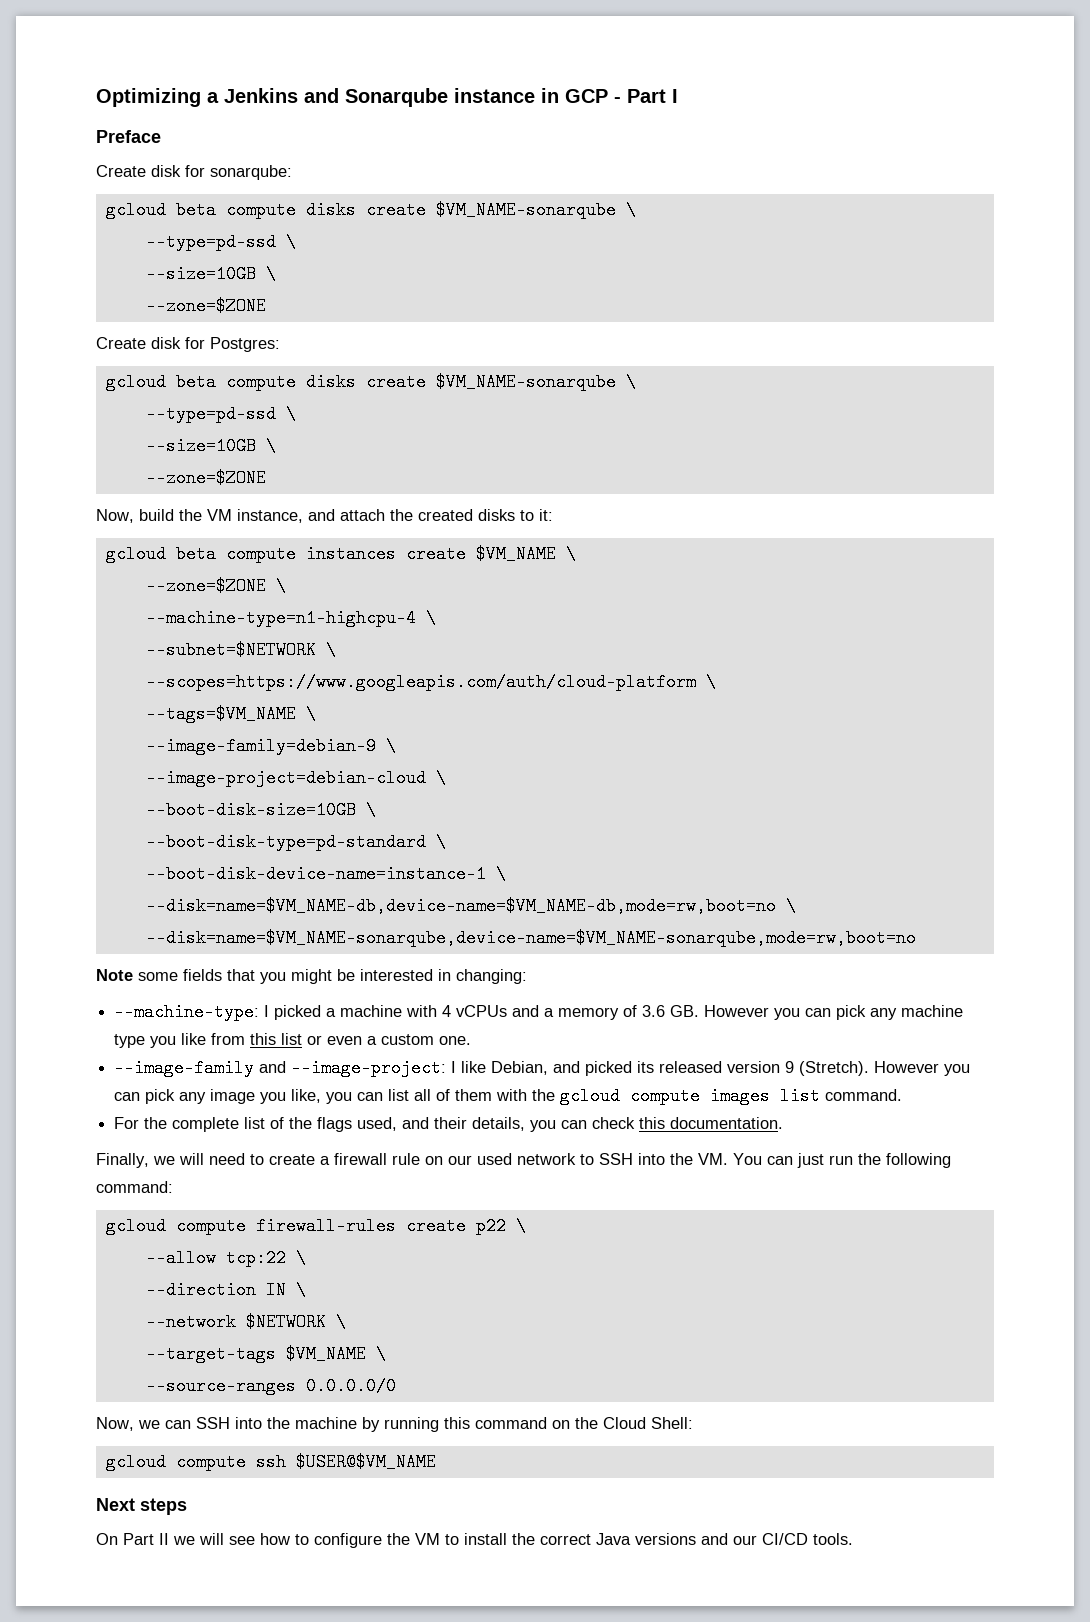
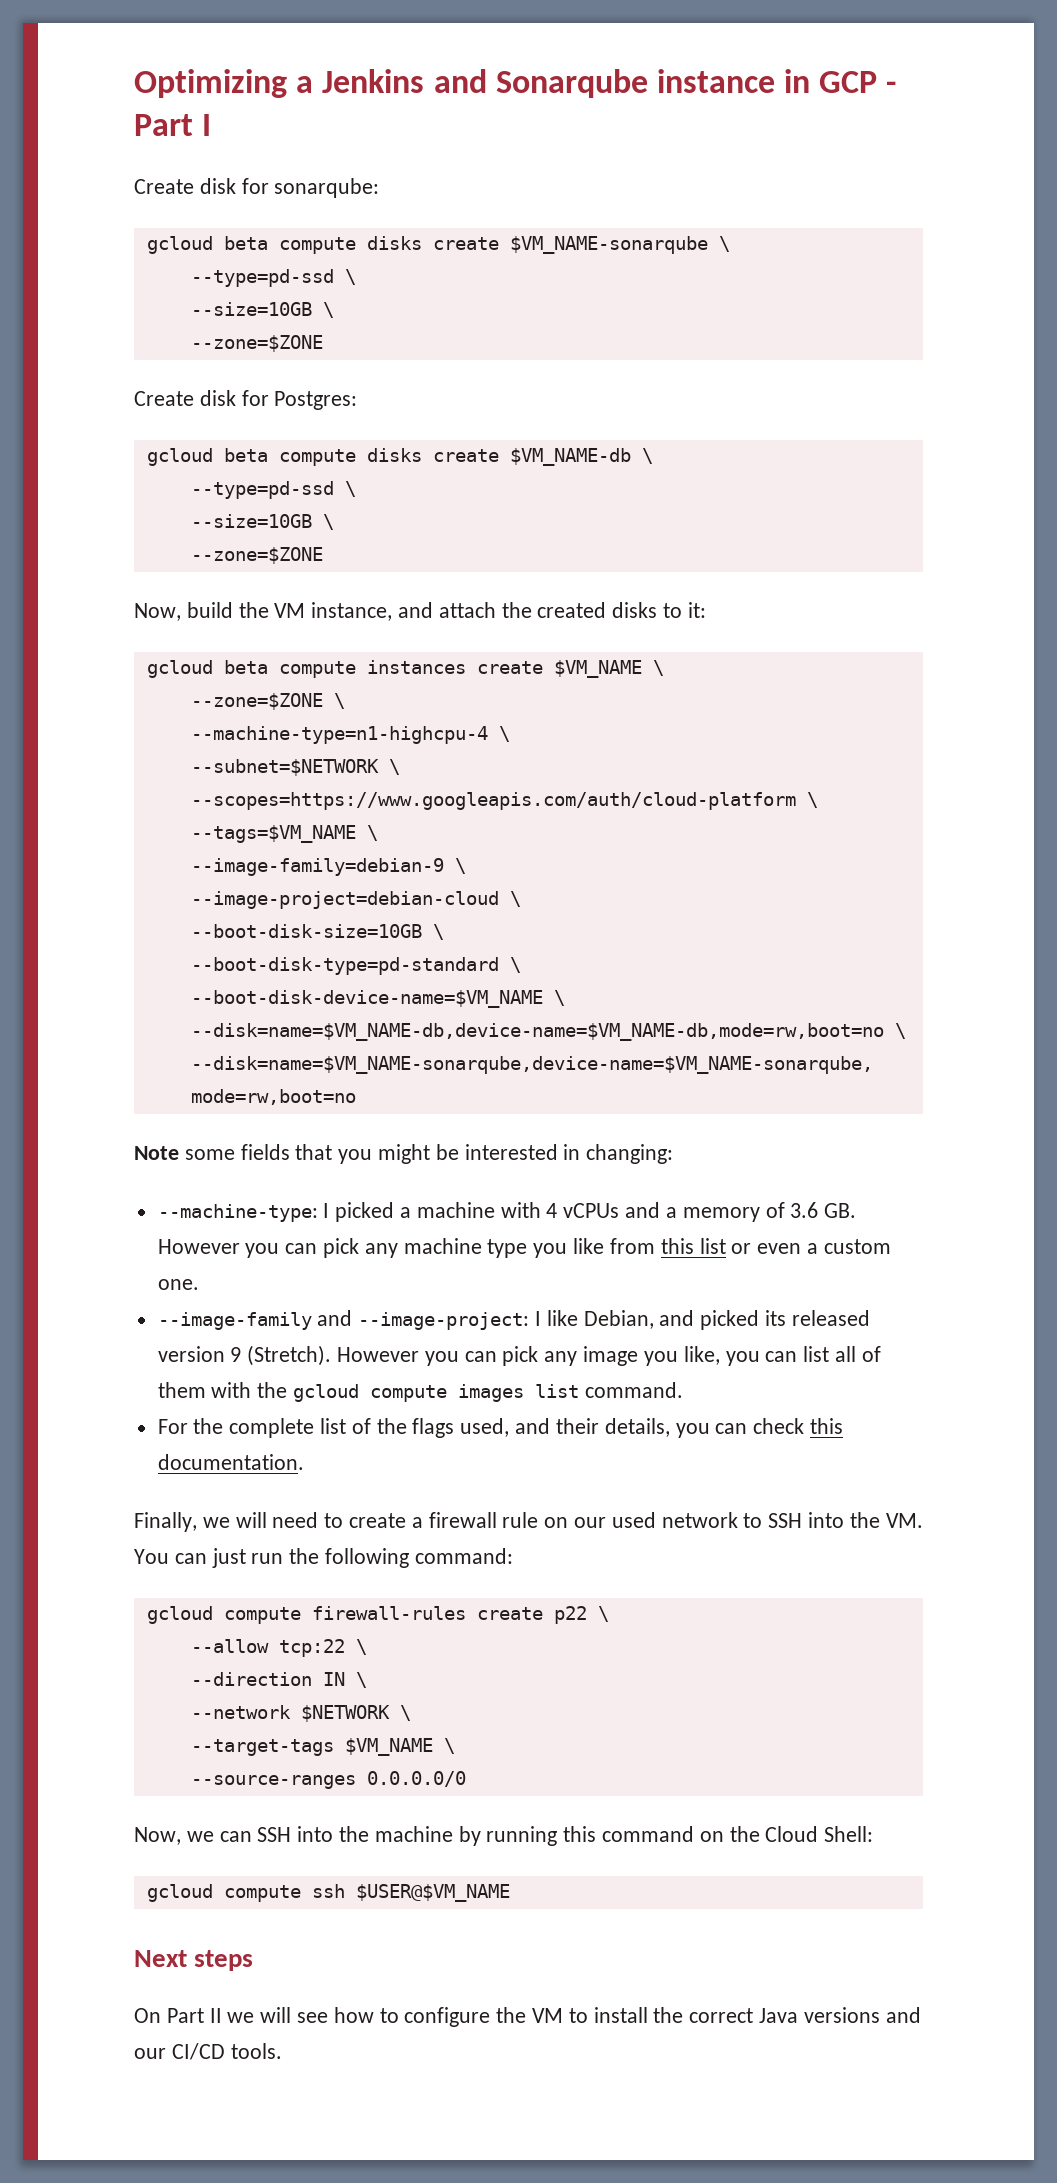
- Preface
  Create disk for Postgres:
- gcloud beta compute disks create $VM_NAME-sonarqube \
+ gcloud beta compute disks create $VM_NAME-db \
- --boot-disk-device-name=instance-1 \
+ --boot-disk-device-name=$VM_NAME \

